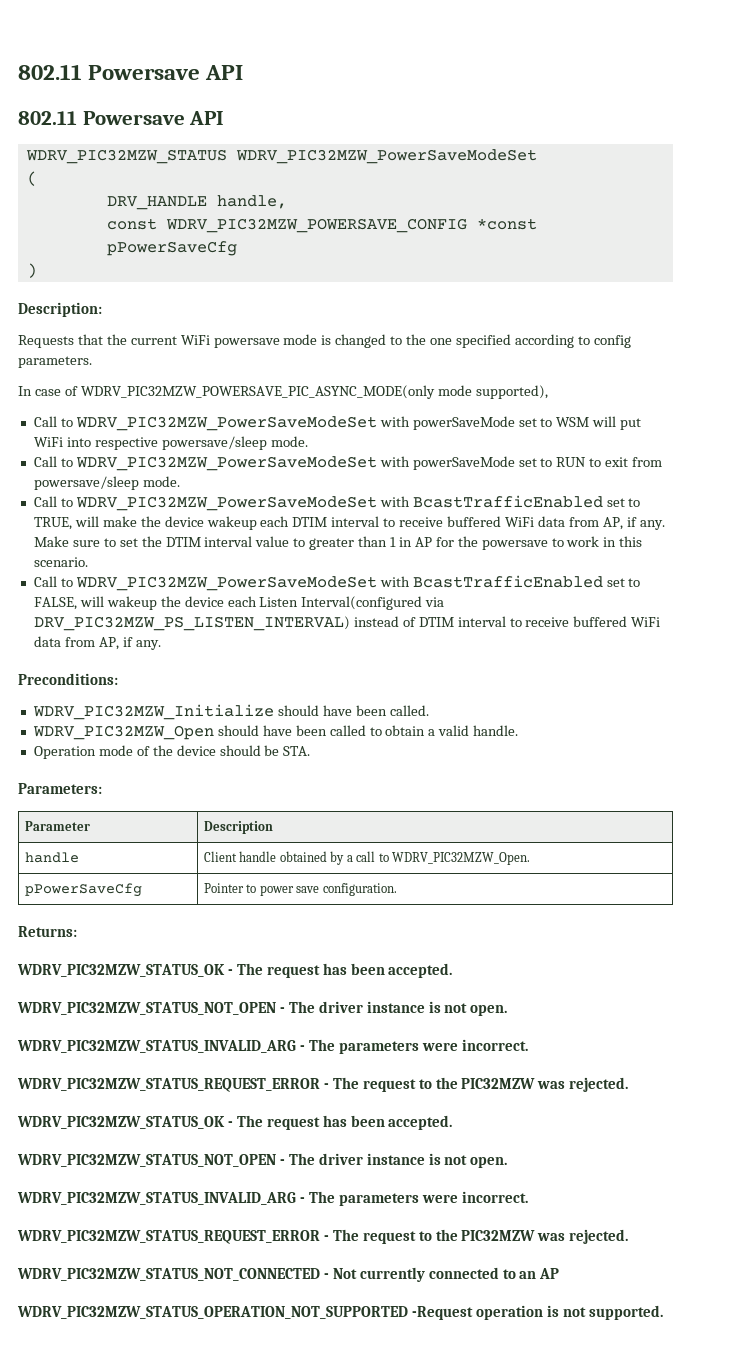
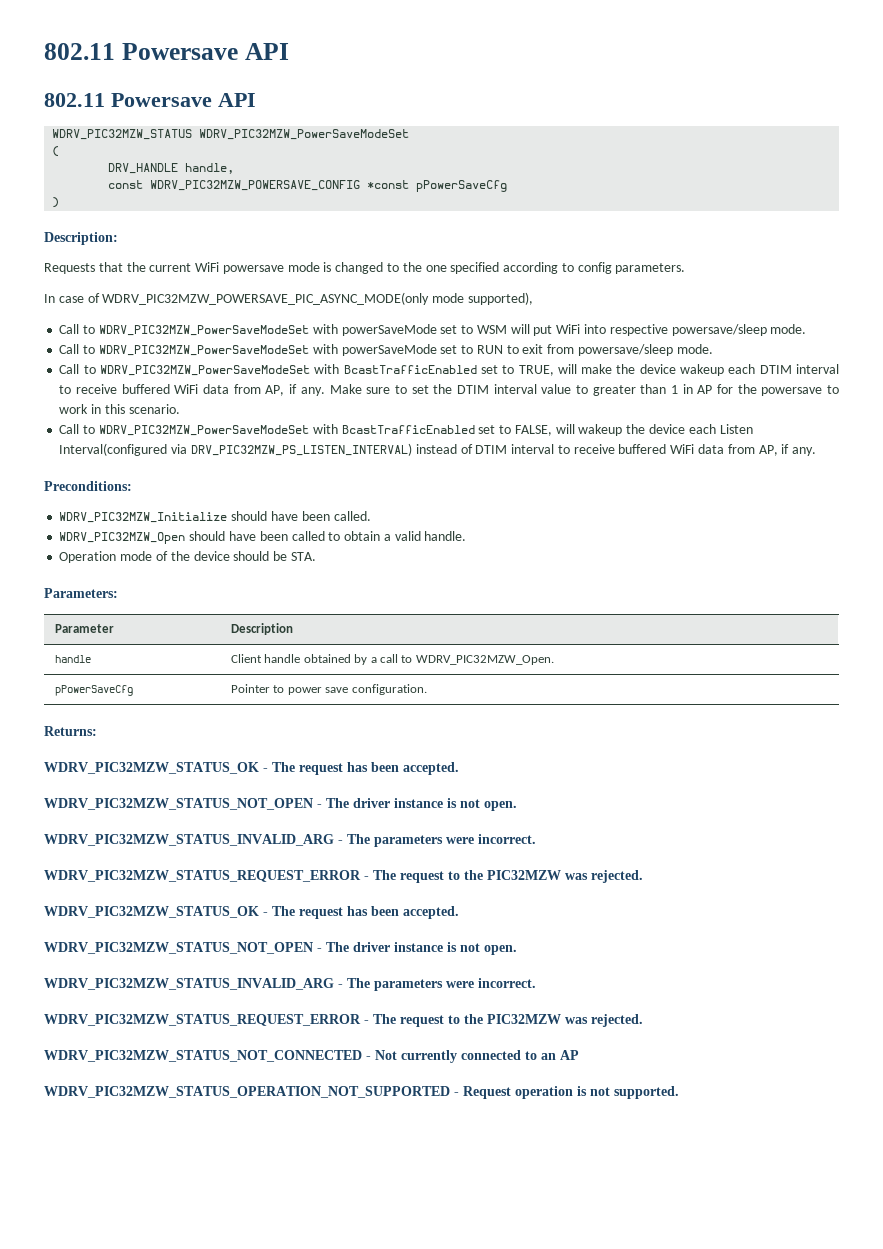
- WDRV_PIC32MZW_STATUS_OPERATION_NOT_SUPPORTED -Request operation is not supported.
+ WDRV_PIC32MZW_STATUS_OPERATION_NOT_SUPPORTED - Request operation is not supported.

